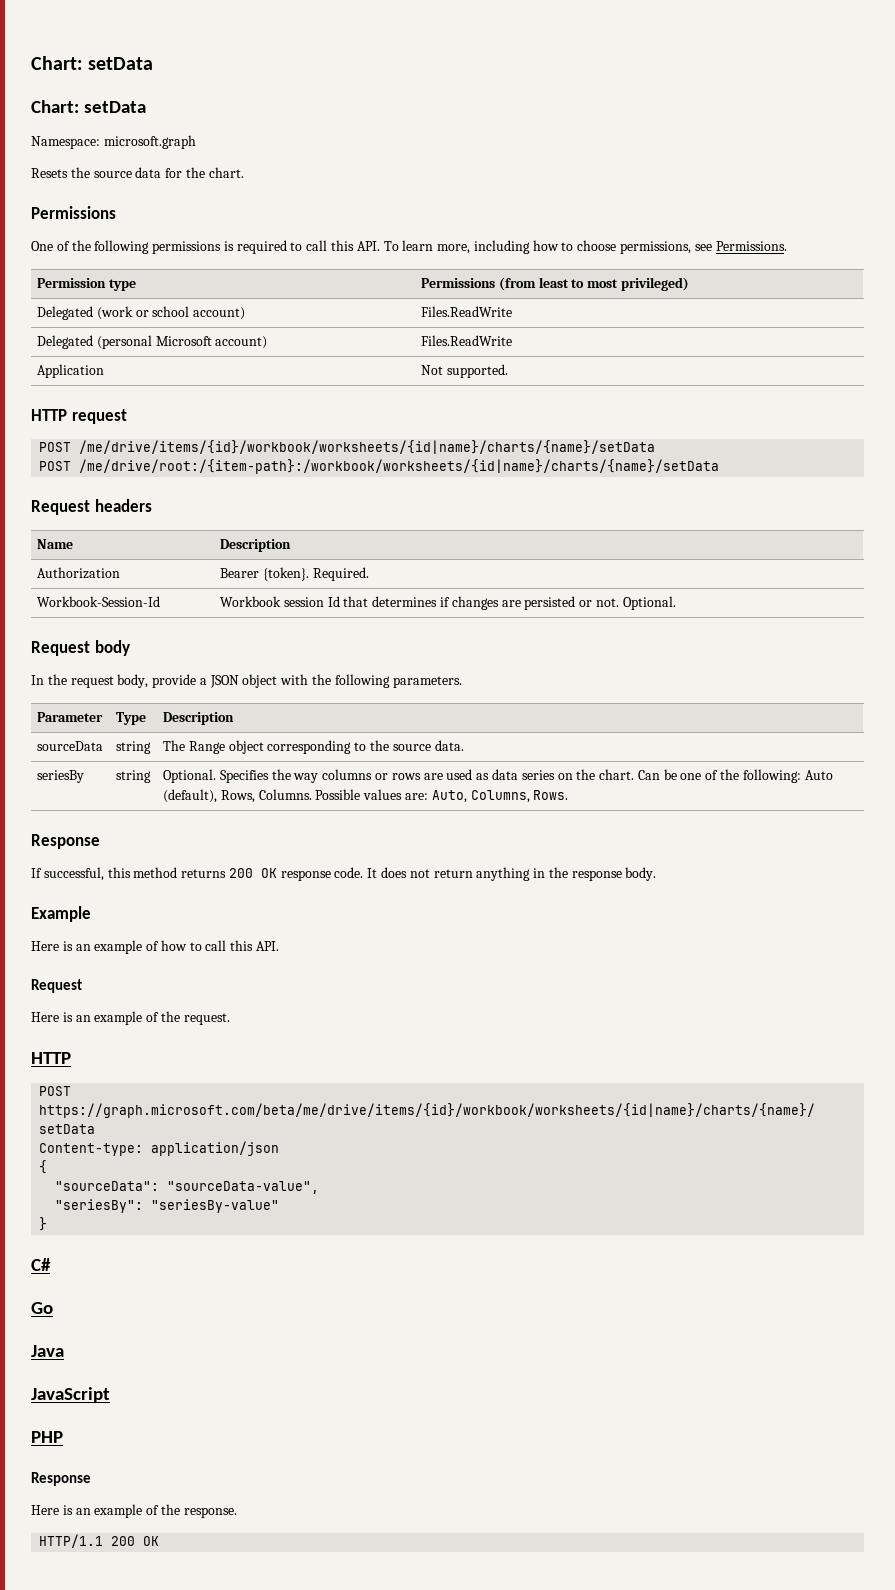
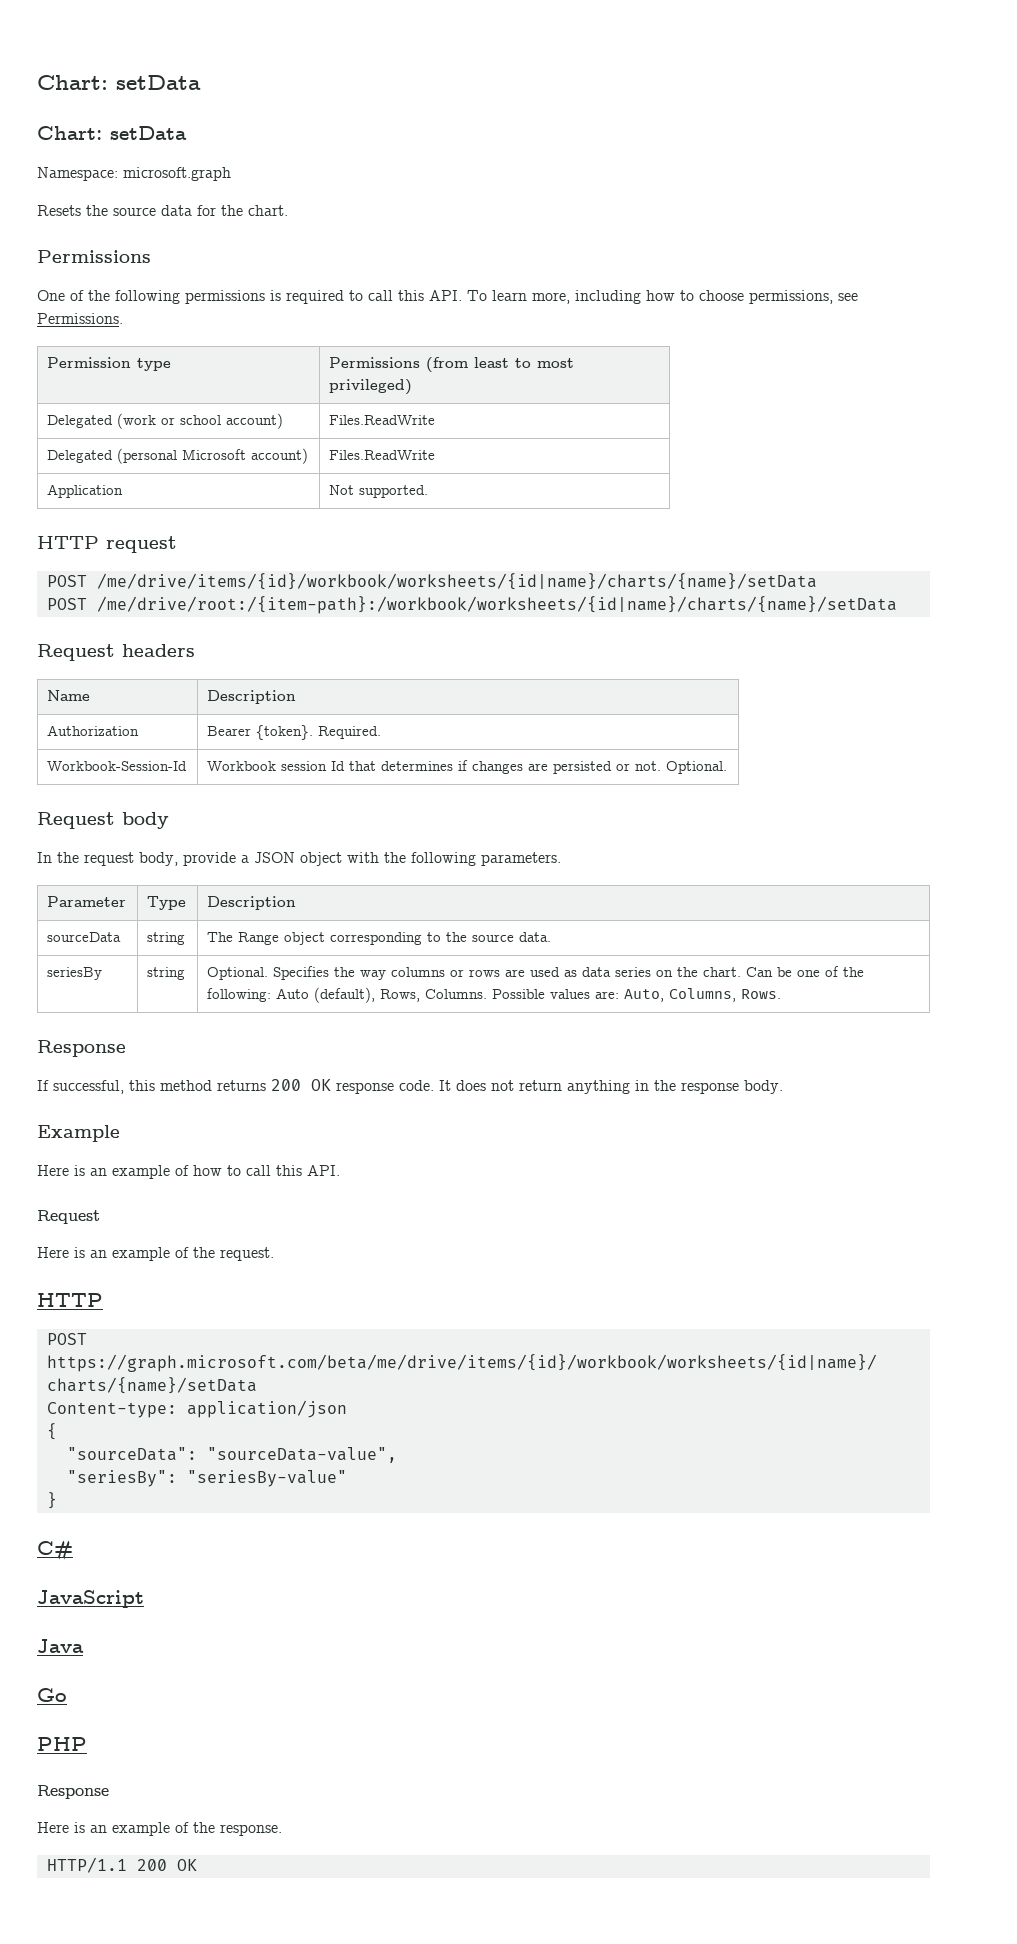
- Go
+ JavaScript
- JavaScript
+ Go

